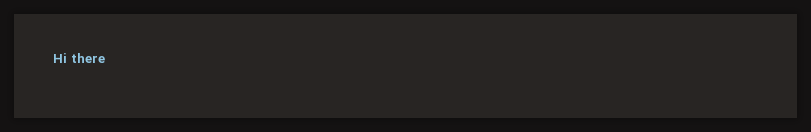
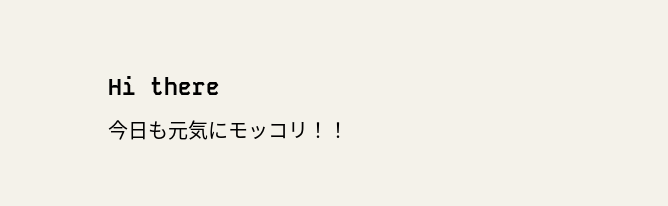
+ 今日も元気にモッコリ！！

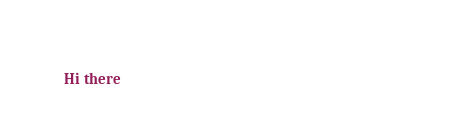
- 今日も元気にモッコリ！！

